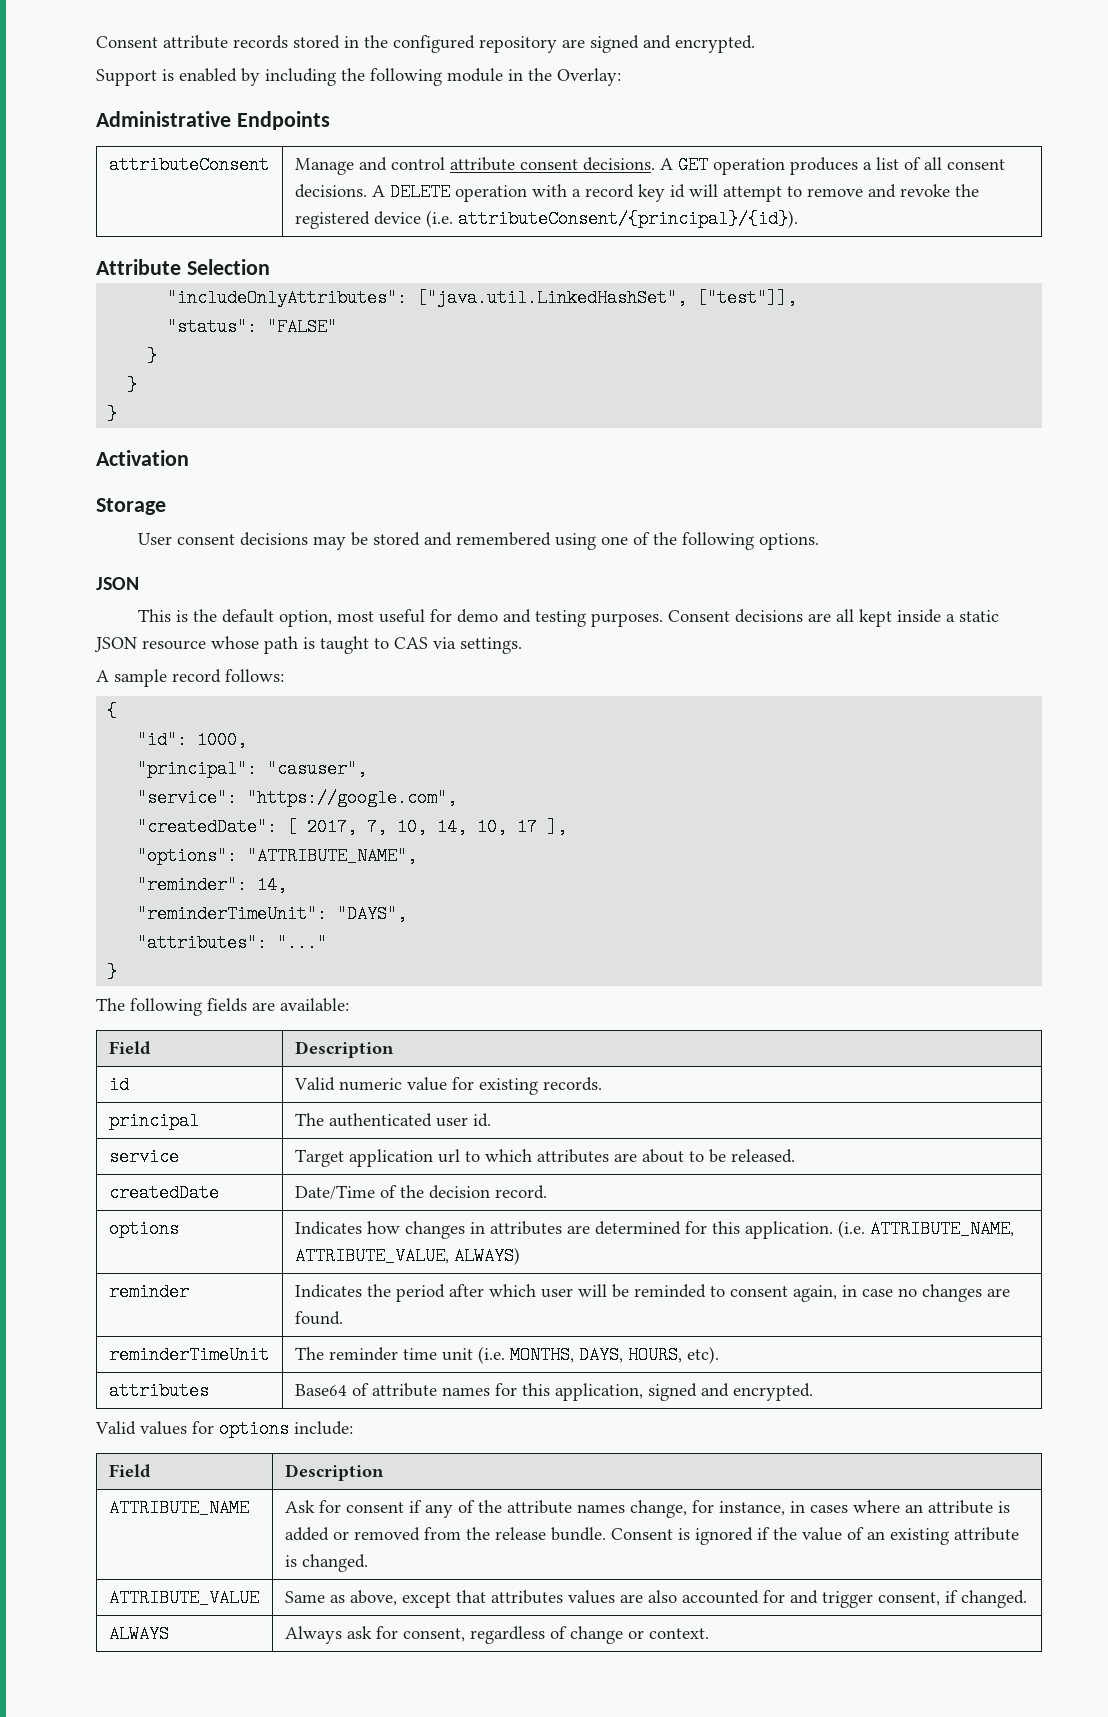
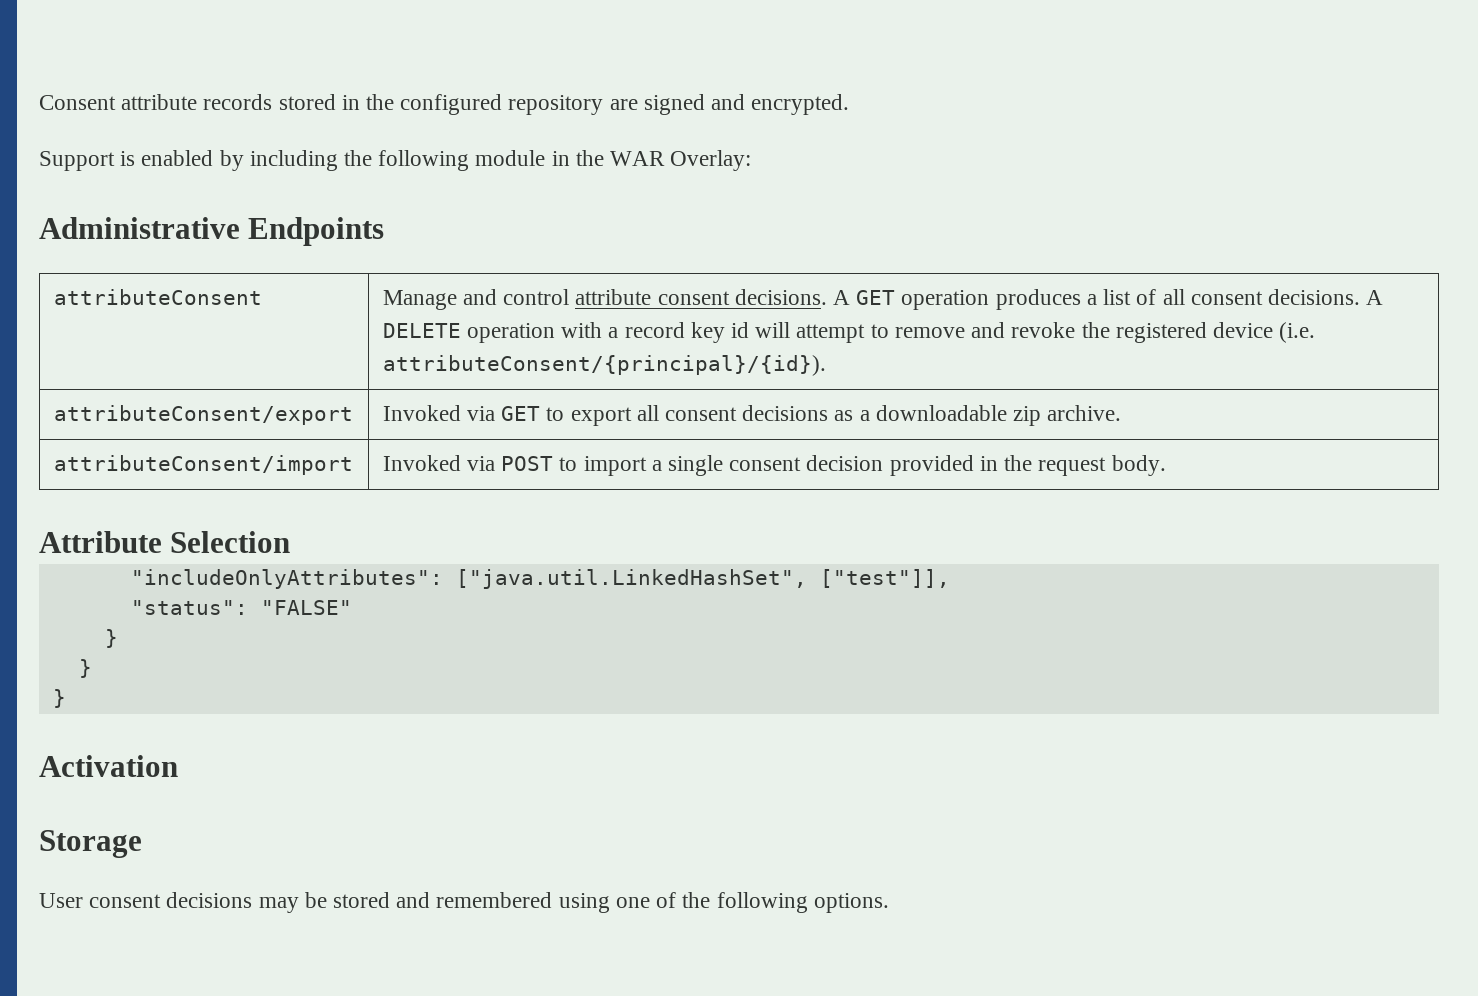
- Support is enabled by including the following module in the Overlay:
+ Support is enabled by including the following module in the WAR Overlay:
+ attributeConsent/export | Invoked via GET to export all consent decisions as a downloadable zip archive.
+ attributeConsent/import | Invoked via POST to import a single consent decision provided in the request body.
  User consent decisions may be stored and remembered using one of the following options.
- JSON
- This is the default option, most useful for demo and testing purposes. Consent decisions are all kept inside a static JSON resource whose path is taught to CAS via settings.
- A sample record follows:
- {
- "id": 1000,
- "principal": "casuser",
- "service": "https://google.com",
- "createdDate": [ 2017, 7, 10, 14, 10, 17 ],
- "options": "ATTRIBUTE_NAME",
- "reminder": 14,
- "reminderTimeUnit": "DAYS",
- "attributes": "..."
- }
- The following fields are available:
- Field | Description
- id | Valid numeric value for existing records.
- principal | The authenticated user id.
- service | Target application url to which attributes are about to be released.
- createdDate | Date/Time of the decision record.
- options | Indicates how changes in attributes are determined for this application. (i.e. ATTRIBUTE_NAME, ATTRIBUTE_VALUE, ALWAYS)
- reminder | Indicates the period after which user will be reminded to consent again, in case no changes are found.
- reminderTimeUnit | The reminder time unit (i.e. MONTHS, DAYS, HOURS, etc).
- attributes | Base64 of attribute names for this application, signed and encrypted.
- Valid values for options include:
- Field | Description
- ATTRIBUTE_NAME | Ask for consent if any of the attribute names change, for instance, in cases where an attribute is added or removed from the release bundle. Consent is ignored if the value of an existing attribute is changed.
- ATTRIBUTE_VALUE | Same as above, except that attributes values are also accounted for and trigger consent, if changed.
- ALWAYS | Always ask for consent, regardless of change or context.

